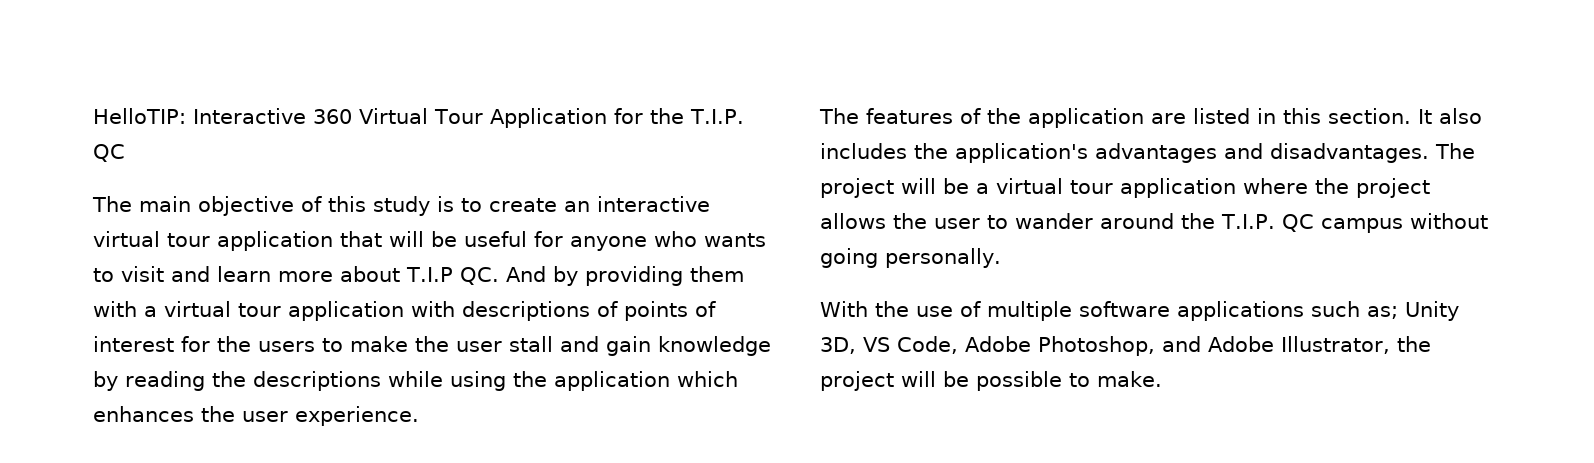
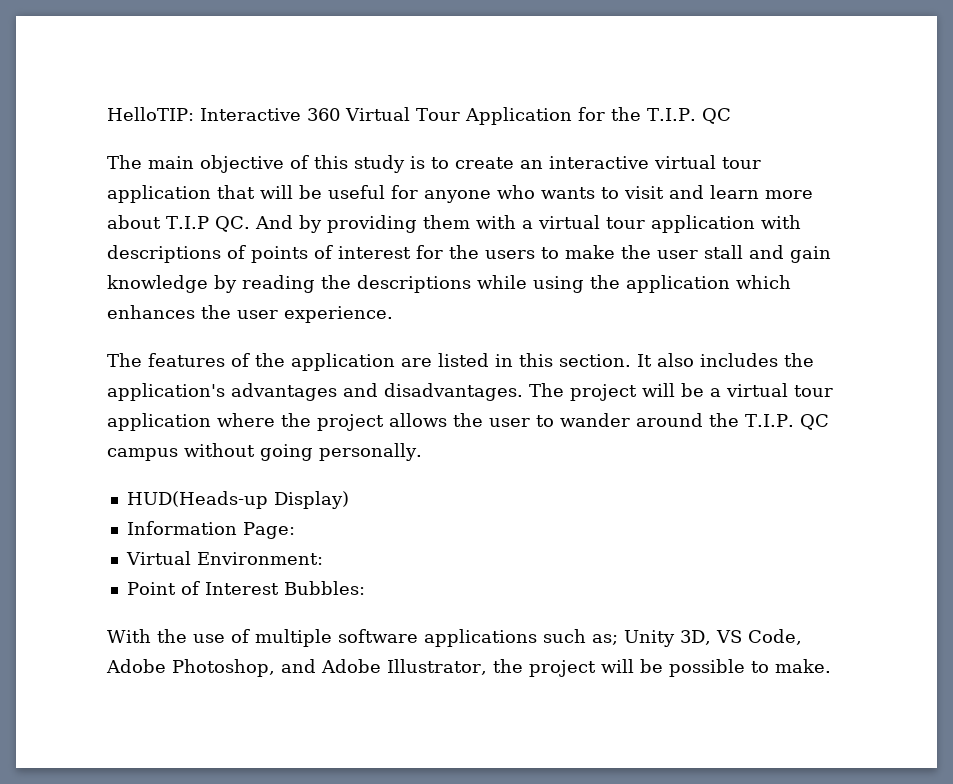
+ HUD(Heads-up Display)
+ Information Page:
+ Virtual Environment:
+ Point of Interest Bubbles:

